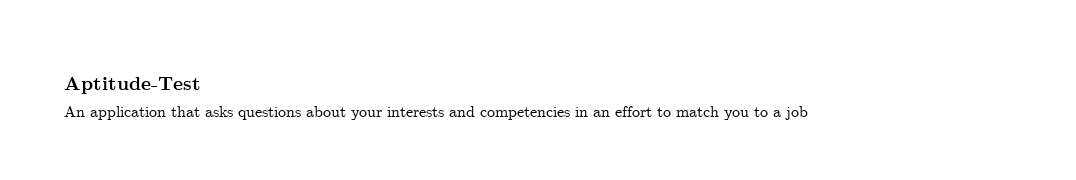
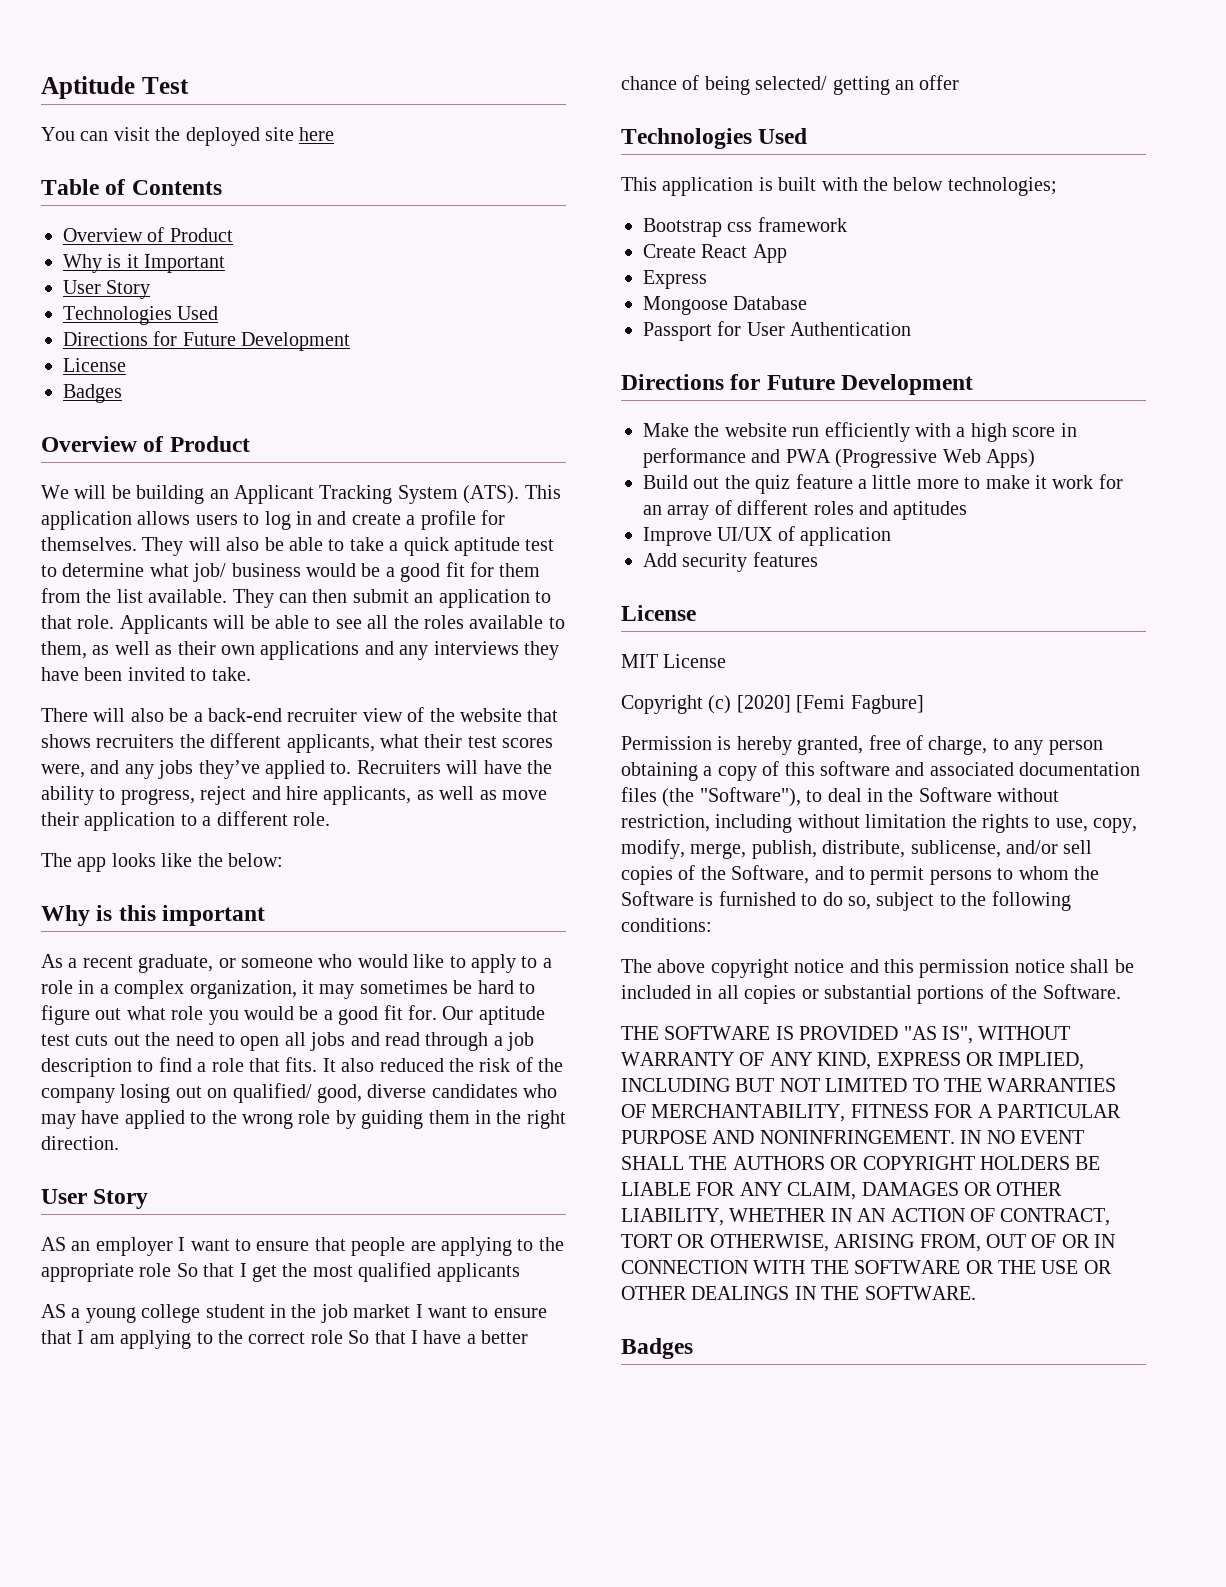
- Aptitude-Test
- An application that asks questions about your interests and competencies in an effort to match you to a job
+ Aptitude Test
+ You can visit the deployed site here
+ Table of Contents
+ Overview of Product
+ Why is it Important
+ User Story
+ Technologies Used
+ Directions for Future Development
+ License
+ Badges
+ Overview of Product
+ We will be building an Applicant Tracking System (ATS). This application allows users to log in and create a profile for themselves. They will also be able to take a quick aptitude test to determine what job/ business would be a good fit for them from the list available. They can then submit an application to that role. Applicants will be able to see all the roles available to them, as well as their own applications and any interviews they have been invited to take.
+ There will also be a back-end recruiter view of the website that shows recruiters the different applicants, what their test scores were, and any jobs they’ve applied to. Recruiters will have the ability to progress, reject and hire applicants, as well as move their application to a different role.
+ The app looks like the below:
+ Why is this important
+ As a recent graduate, or someone who would like to apply to a role in a complex organization, it may sometimes be hard to figure out what role you would be a good fit for. Our aptitude test cuts out the need to open all jobs and read through a job description to find a role that fits. It also reduced the risk of the company losing out on qualified/ good, diverse candidates who may have applied to the wrong role by guiding them in the right direction.
+ User Story
+ AS an employer I want to ensure that people are applying to the appropriate role So that I get the most qualified applicants
+ AS a young college student in the job market I want to ensure that I am applying to the correct role So that I have a better chance of being selected/ getting an offer
+ Technologies Used
+ This application is built with the below technologies;
+ Bootstrap css framework
+ Create React App
+ Express
+ Mongoose Database
+ Passport for User Authentication
+ Directions for Future Development
+ Make the website run efficiently with a high score in performance and PWA (Progressive Web Apps)
+ Build out the quiz feature a little more to make it work for an array of different roles and aptitudes
+ Improve UI/UX of application
+ Add security features
+ License
+ MIT License
+ Copyright (c) [2020] [Femi Fagbure]
+ Permission is hereby granted, free of charge, to any person obtaining a copy of this software and associated documentation files (the "Software"), to deal in the Software without restriction, including without limitation the rights to use, copy, modify, merge, publish, distribute, sublicense, and/or sell copies of the Software, and to permit persons to whom the Software is furnished to do so, subject to the following conditions:
+ The above copyright notice and this permission notice shall be included in all copies or substantial portions of the Software.
+ THE SOFTWARE IS PROVIDED "AS IS", WITHOUT WARRANTY OF ANY KIND, EXPRESS OR IMPLIED, INCLUDING BUT NOT LIMITED TO THE WARRANTIES OF MERCHANTABILITY, FITNESS FOR A PARTICULAR PURPOSE AND NONINFRINGEMENT. IN NO EVENT SHALL THE AUTHORS OR COPYRIGHT HOLDERS BE LIABLE FOR ANY CLAIM, DAMAGES OR OTHER LIABILITY, WHETHER IN AN ACTION OF CONTRACT, TORT OR OTHERWISE, ARISING FROM, OUT OF OR IN CONNECTION WITH THE SOFTWARE OR THE USE OR OTHER DEALINGS IN THE SOFTWARE.
+ Badges

